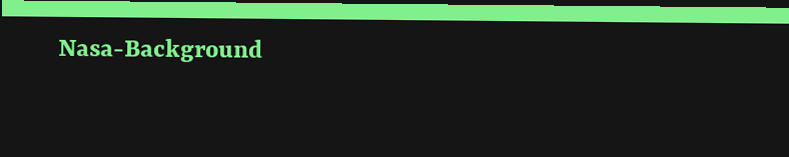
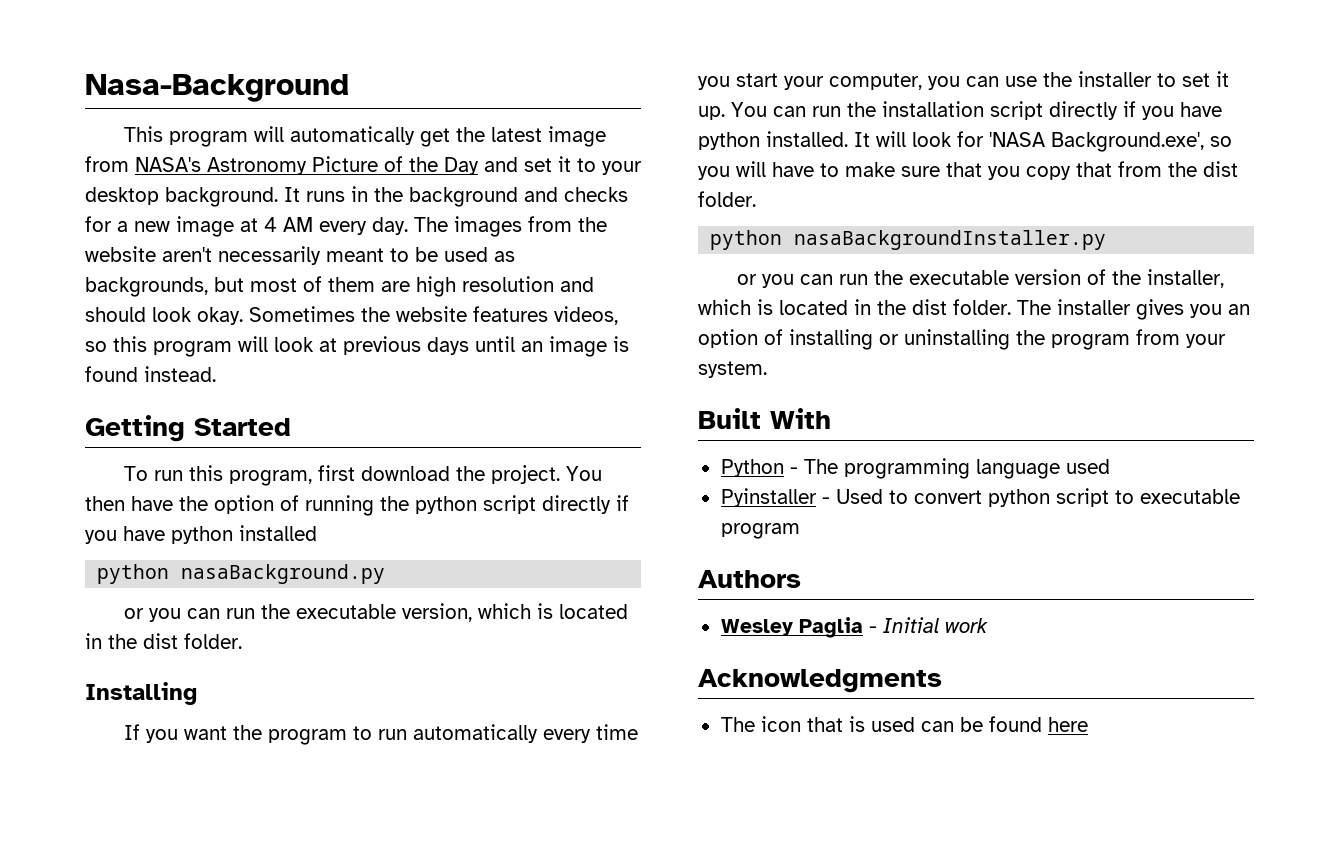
+ This program will automatically get the latest image from NASA's Astronomy Picture of the Day and set it to your desktop background. It runs in the background and checks for a new image at 4 AM every day. The images from the website aren't necessarily meant to be used as backgrounds, but most of them are high resolution and should look okay. Sometimes the website features videos, so this program will look at previous days until an image is found instead.
+ Getting Started
+ To run this program, first download the project. You then have the option of running the python script directly if you have python installed
+ python nasaBackground.py
+ or you can run the executable version, which is located in the dist folder.
+ Installing
+ If you want the program to run automatically every time you start your computer, you can use the installer to set it up. You can run the installation script directly if you have python installed. It will look for 'NASA Background.exe', so you will have to make sure that you copy that from the dist folder.
+ python nasaBackgroundInstaller.py
+ or you can run the executable version of the installer, which is located in the dist folder. The installer gives you an option of installing or uninstalling the program from your system.
+ Built With
+ Python - The programming language used
+ Pyinstaller - Used to convert python script to executable program
+ Authors
+ Wesley Paglia - Initial work
+ Acknowledgments
+ The icon that is used can be found here

